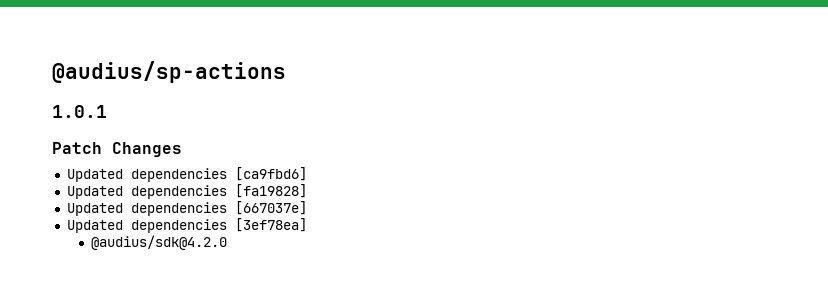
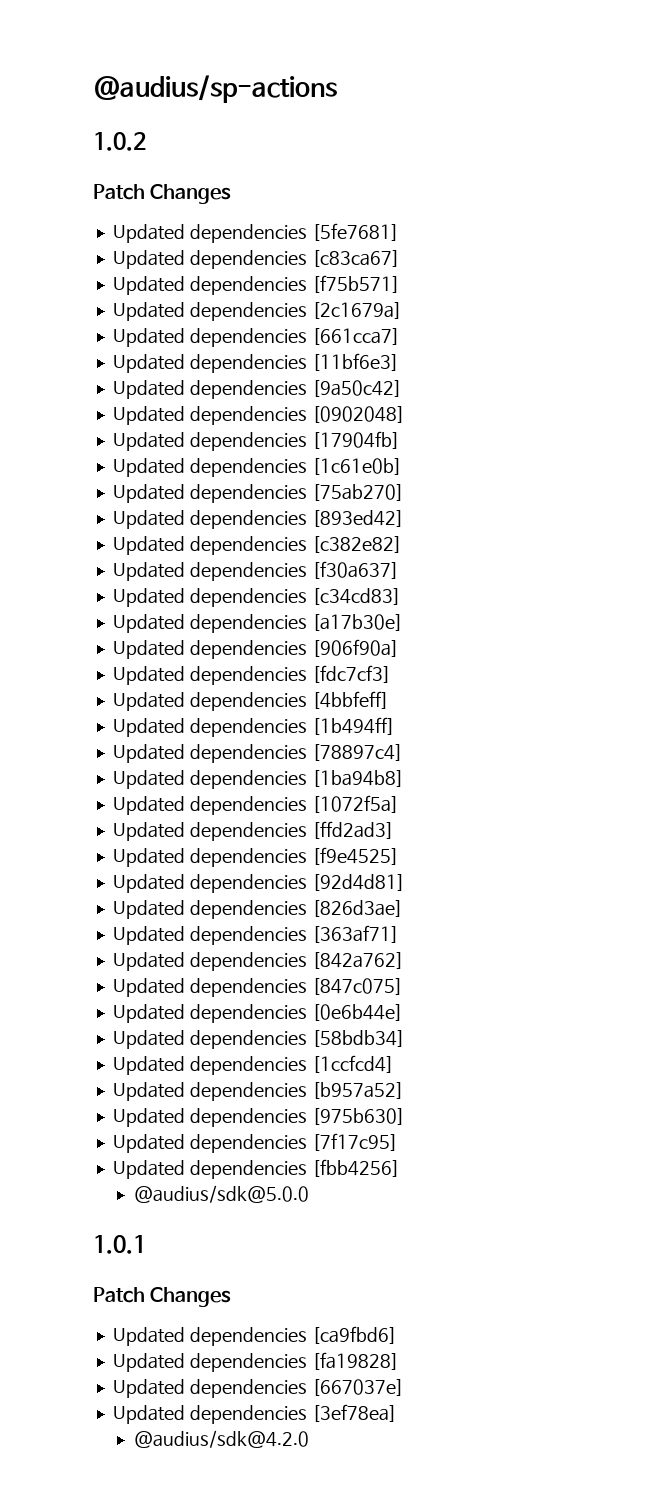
+ 1.0.2
+ Patch Changes
+ Updated dependencies [5fe7681]
+ Updated dependencies [c83ca67]
+ Updated dependencies [f75b571]
+ Updated dependencies [2c1679a]
+ Updated dependencies [661cca7]
+ Updated dependencies [11bf6e3]
+ Updated dependencies [9a50c42]
+ Updated dependencies [0902048]
+ Updated dependencies [17904fb]
+ Updated dependencies [1c61e0b]
+ Updated dependencies [75ab270]
+ Updated dependencies [893ed42]
+ Updated dependencies [c382e82]
+ Updated dependencies [f30a637]
+ Updated dependencies [c34cd83]
+ Updated dependencies [a17b30e]
+ Updated dependencies [906f90a]
+ Updated dependencies [fdc7cf3]
+ Updated dependencies [4bbfeff]
+ Updated dependencies [1b494ff]
+ Updated dependencies [78897c4]
+ Updated dependencies [1ba94b8]
+ Updated dependencies [1072f5a]
+ Updated dependencies [ffd2ad3]
+ Updated dependencies [f9e4525]
+ Updated dependencies [92d4d81]
+ Updated dependencies [826d3ae]
+ Updated dependencies [363af71]
+ Updated dependencies [842a762]
+ Updated dependencies [847c075]
+ Updated dependencies [0e6b44e]
+ Updated dependencies [58bdb34]
+ Updated dependencies [1ccfcd4]
+ Updated dependencies [b957a52]
+ Updated dependencies [975b630]
+ Updated dependencies [7f17c95]
+ Updated dependencies [fbb4256]
+ @audius/sdk@5.0.0

